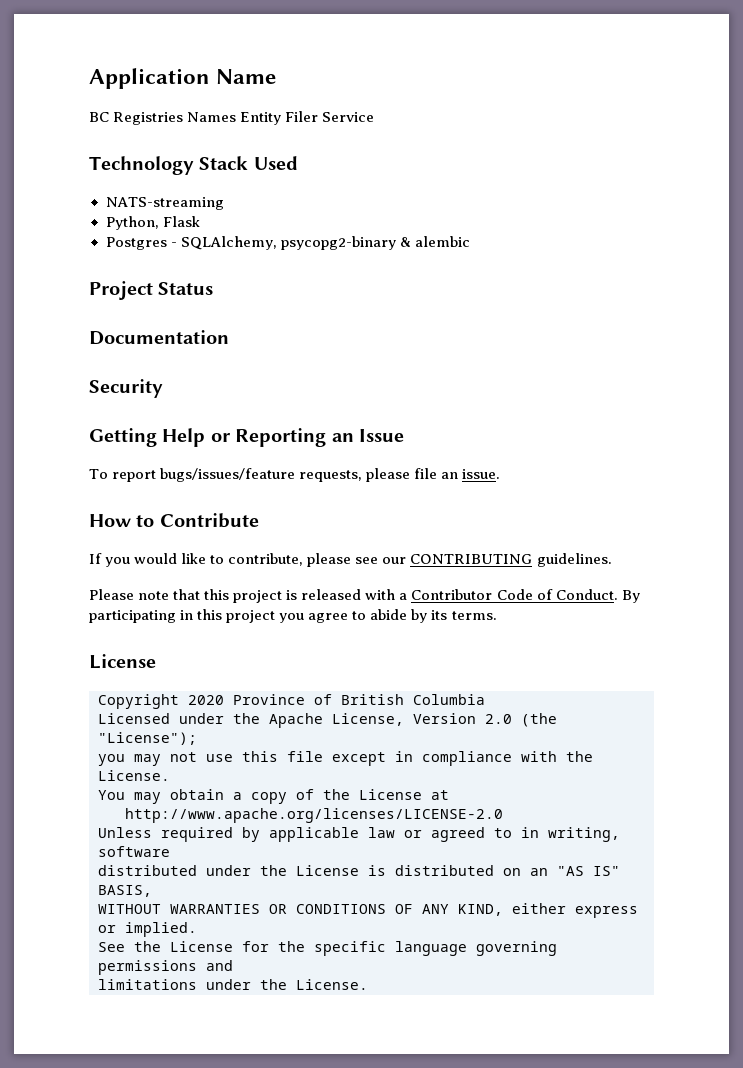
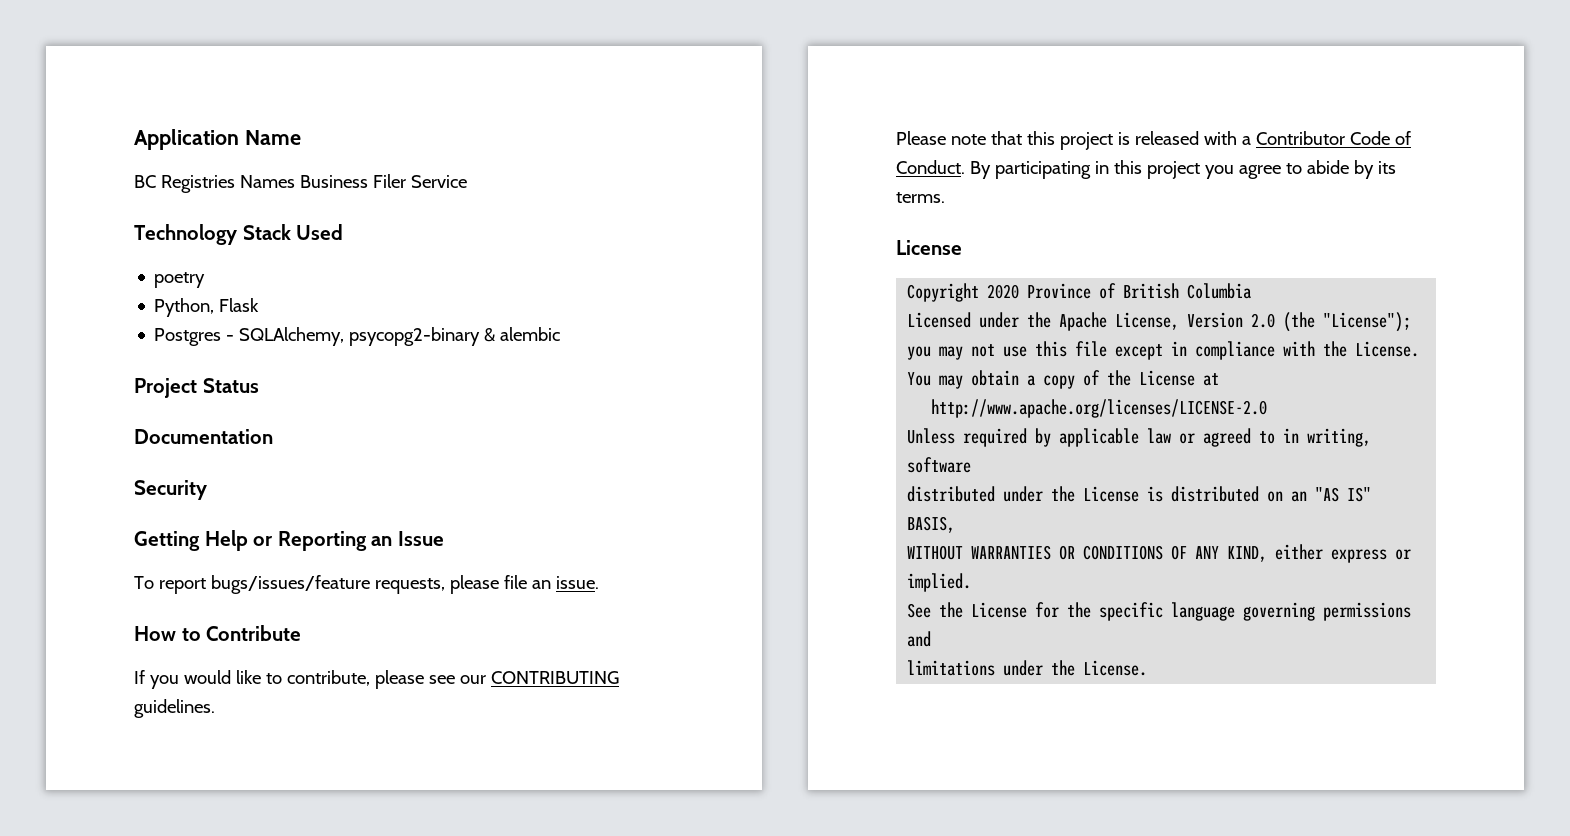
- BC Registries Names Entity Filer Service
+ BC Registries Names Business Filer Service
- NATS-streaming
+ poetry

